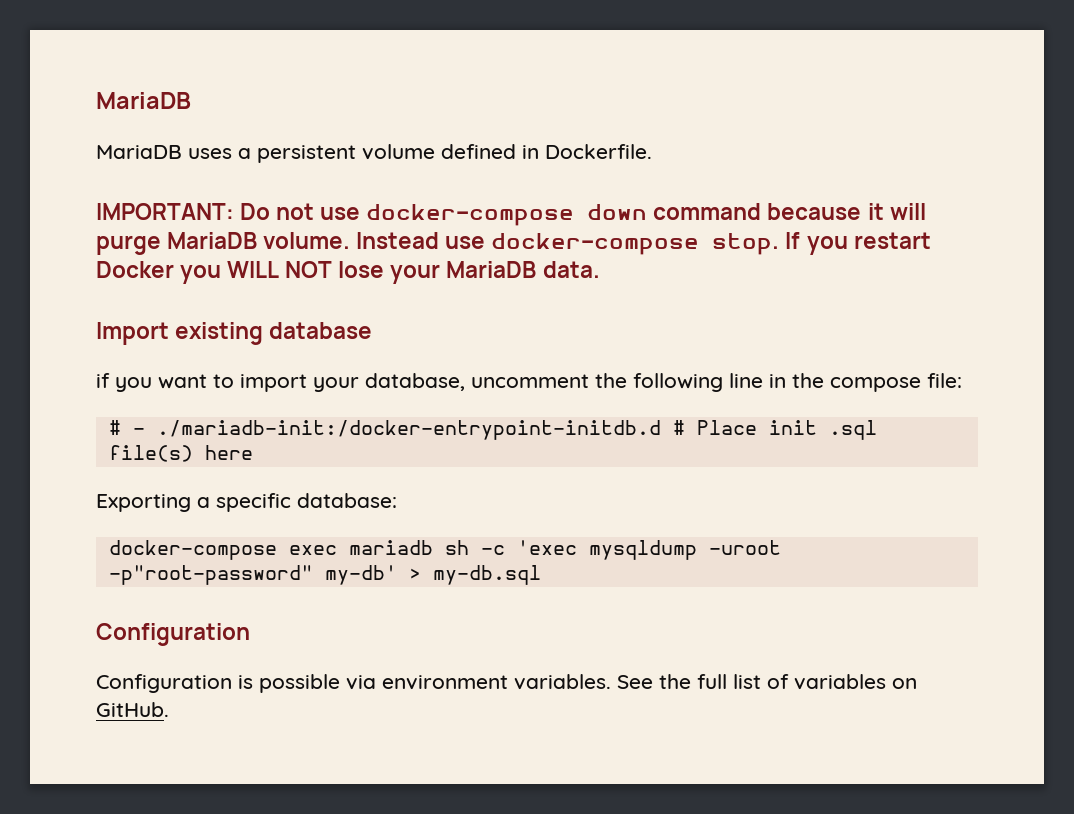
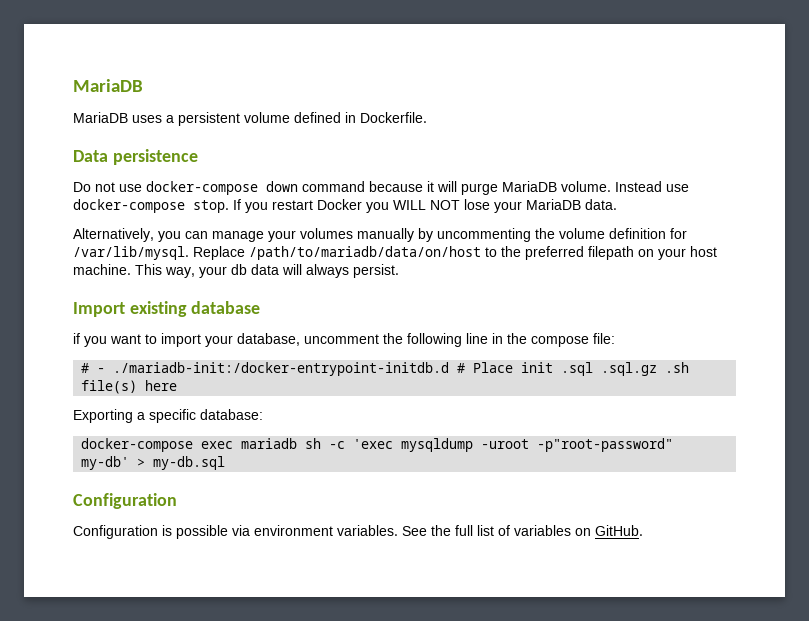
- IMPORTANT: Do not use docker-compose down command because it will purge MariaDB volume.
+ Data persistence
+ Do not use docker-compose down command because it will purge MariaDB volume.
+ Alternatively, you can manage your volumes manually by uncommenting the volume definition for /var/lib/mysql. Replace /path/to/mariadb/data/on/host to the preferred filepath on your host machine. This way, your db data will always persist.
- # - ./mariadb-init:/docker-entrypoint-initdb.d # Place init .sql file(s) here
+ # - ./mariadb-init:/docker-entrypoint-initdb.d # Place init .sql .sql.gz .sh file(s) here

